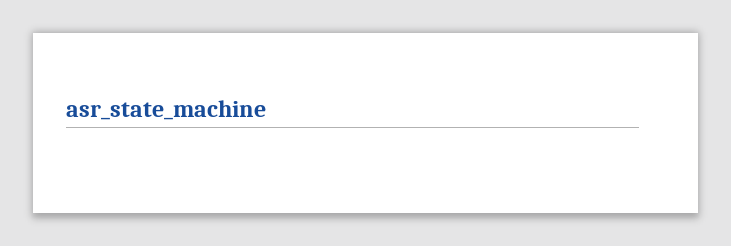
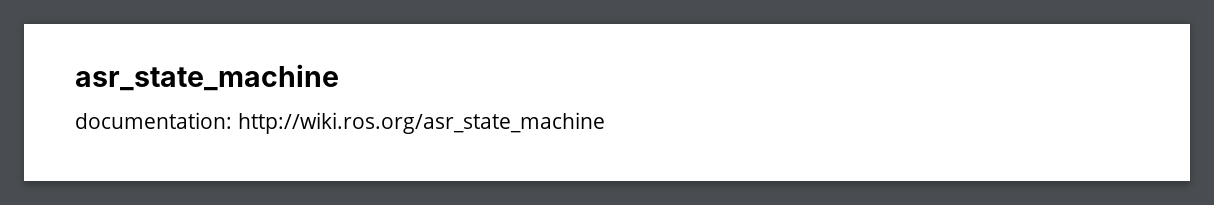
+ documentation: http://wiki.ros.org/asr_state_machine

